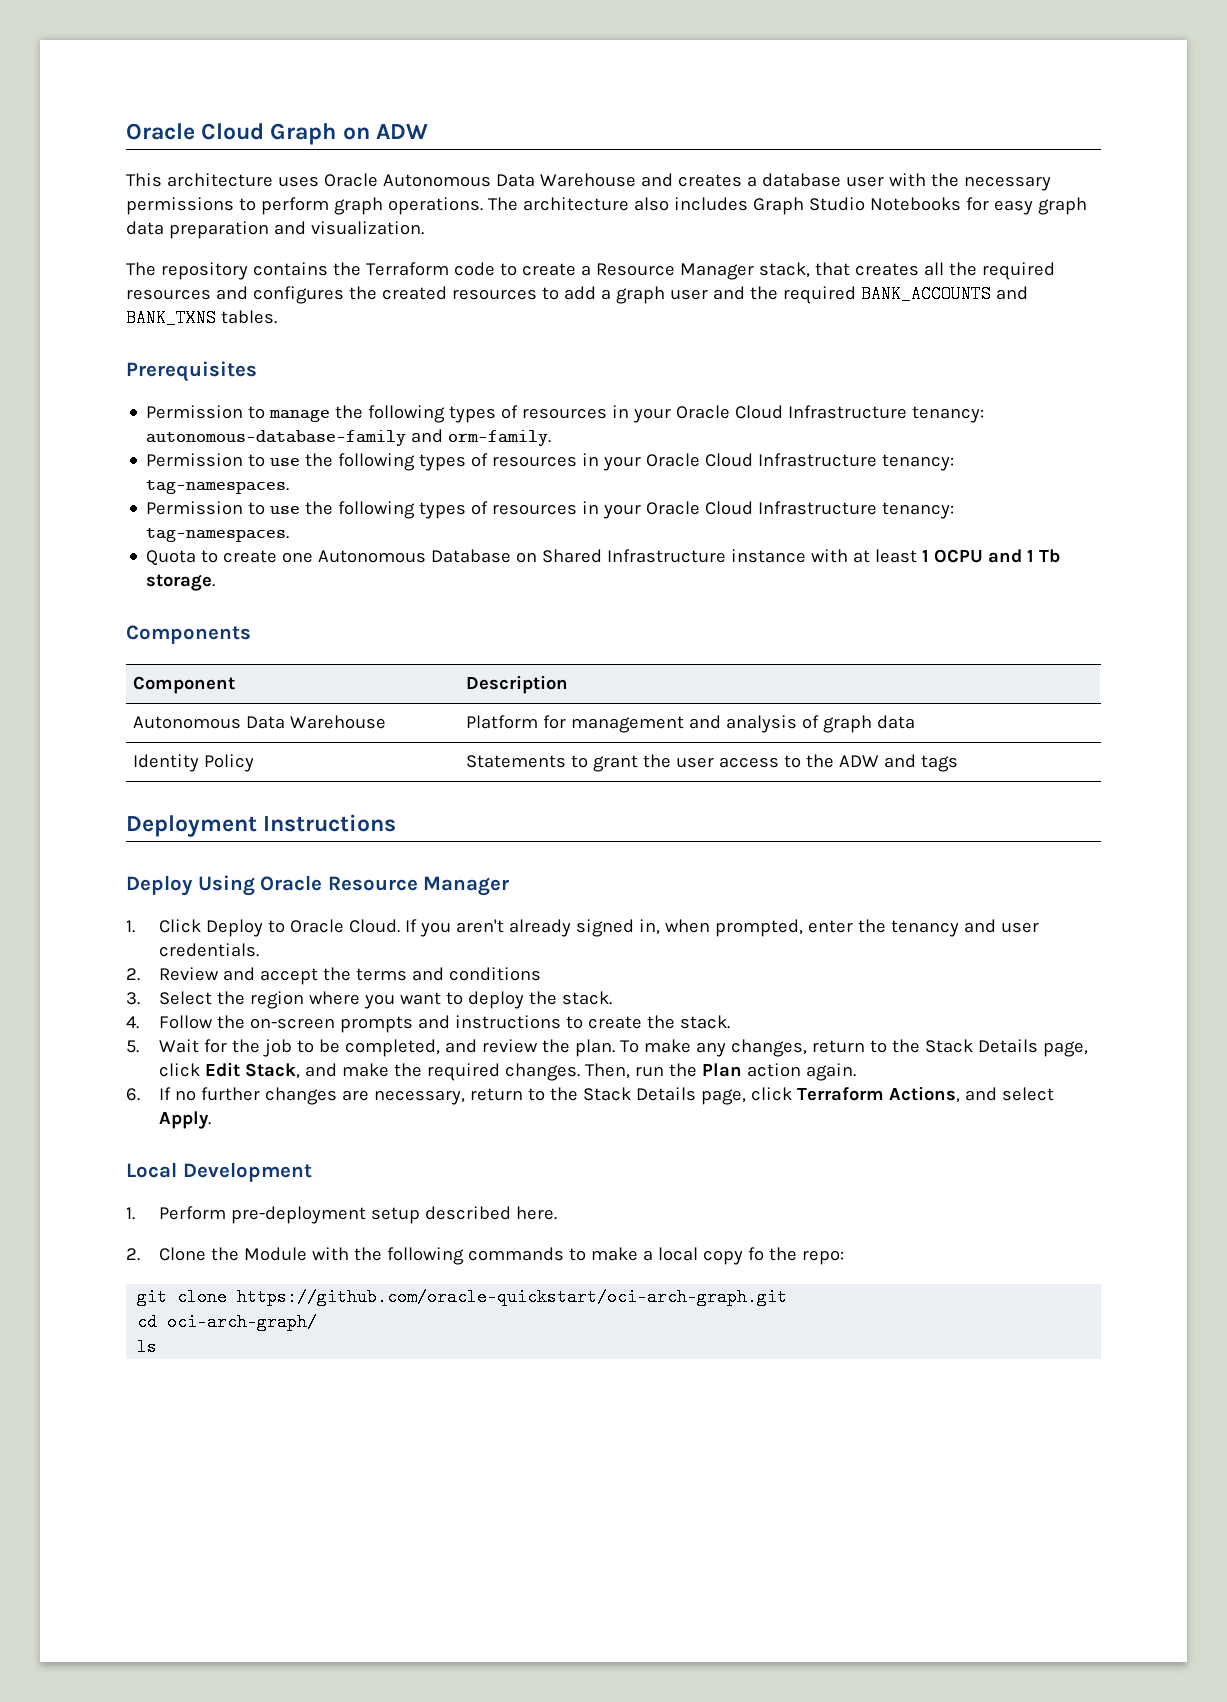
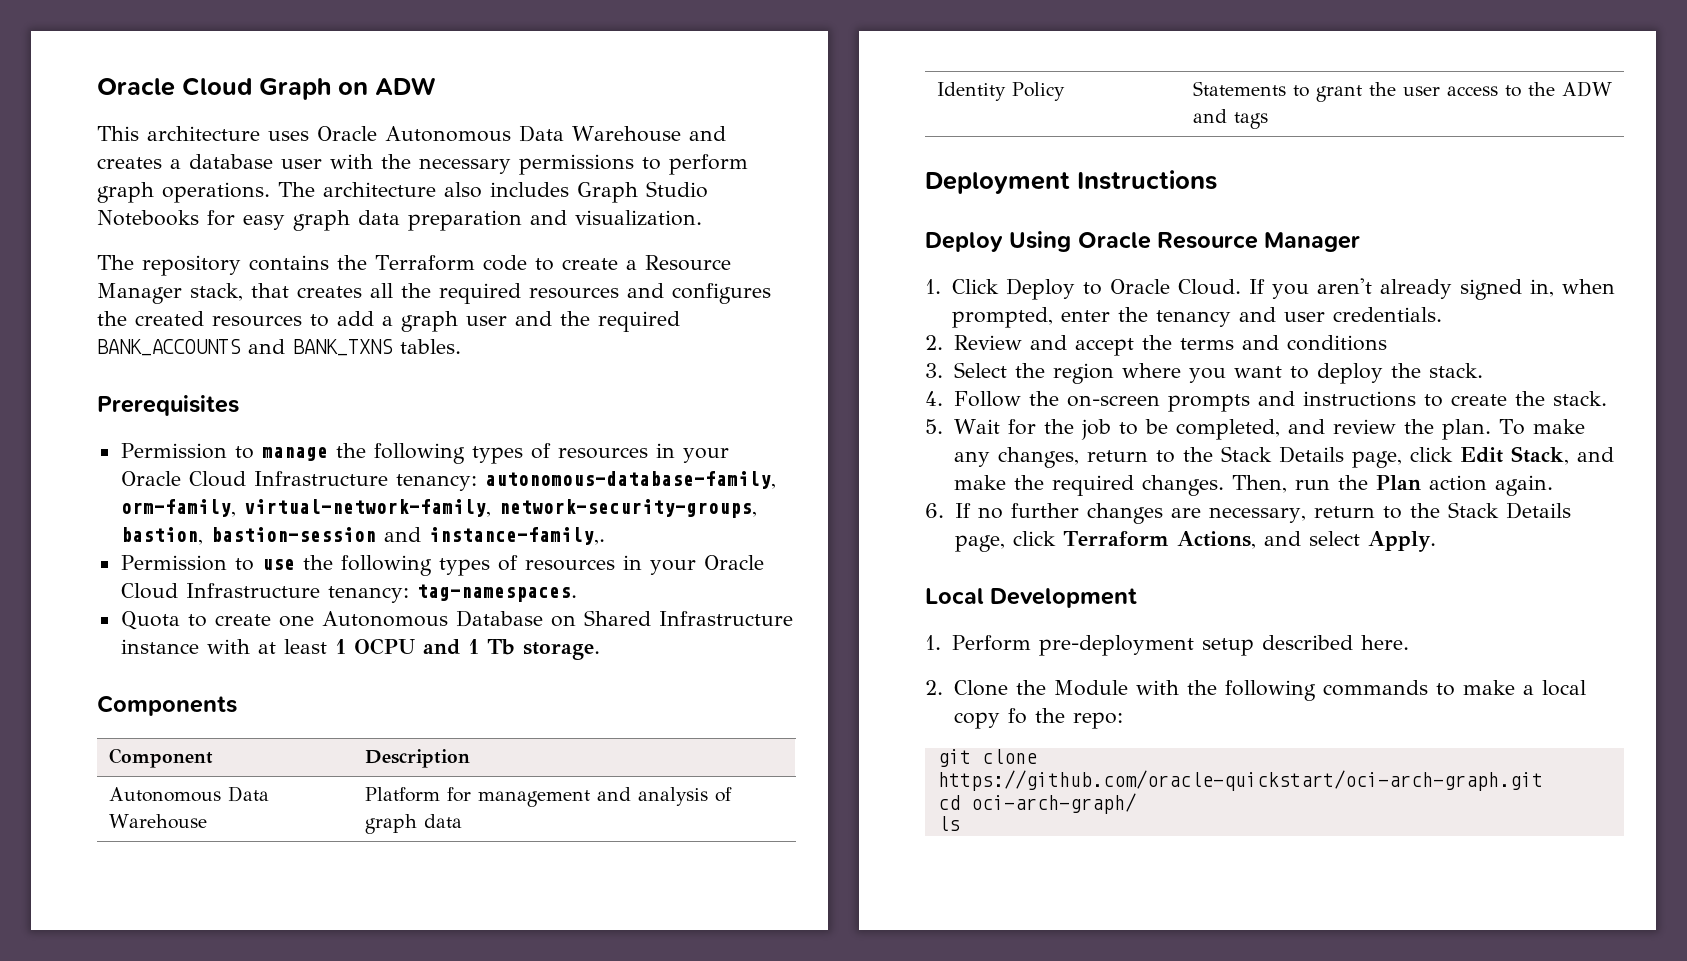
- Permission to manage the following types of resources in your Oracle Cloud Infrastructure tenancy: autonomous-database-family and orm-family.
- Permission to use the following types of resources in your Oracle Cloud Infrastructure tenancy: tag-namespaces.
+ Permission to manage the following types of resources in your Oracle Cloud Infrastructure tenancy: autonomous-database-family, orm-family, virtual-network-family, network-security-groups, bastion, bastion-session and instance-family,.

